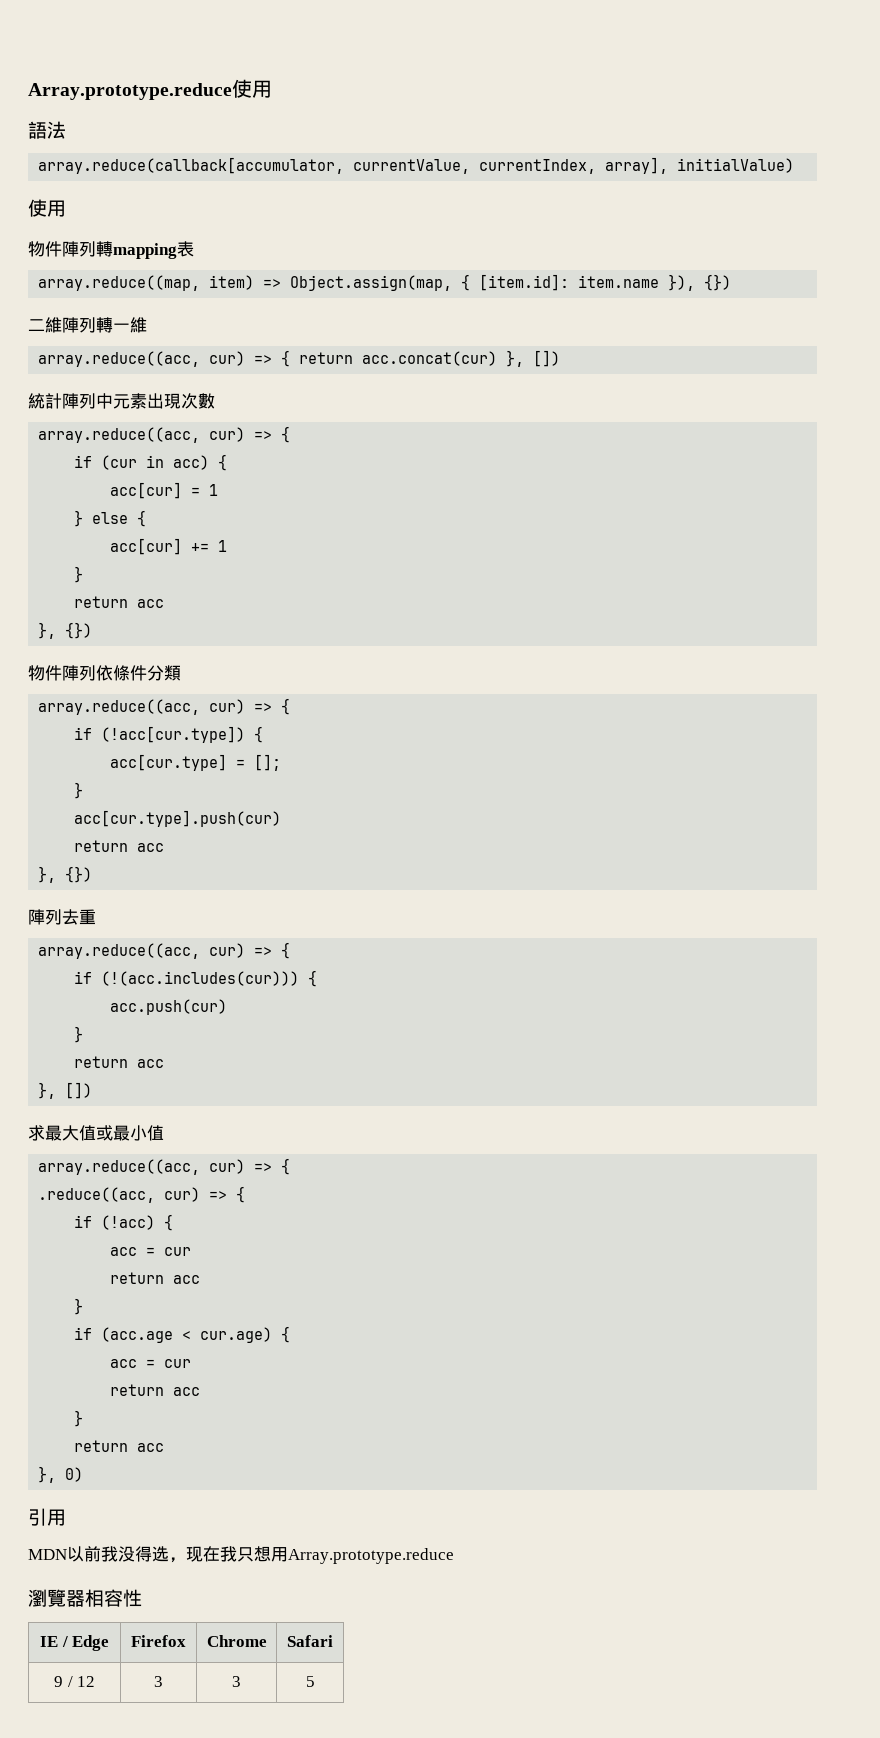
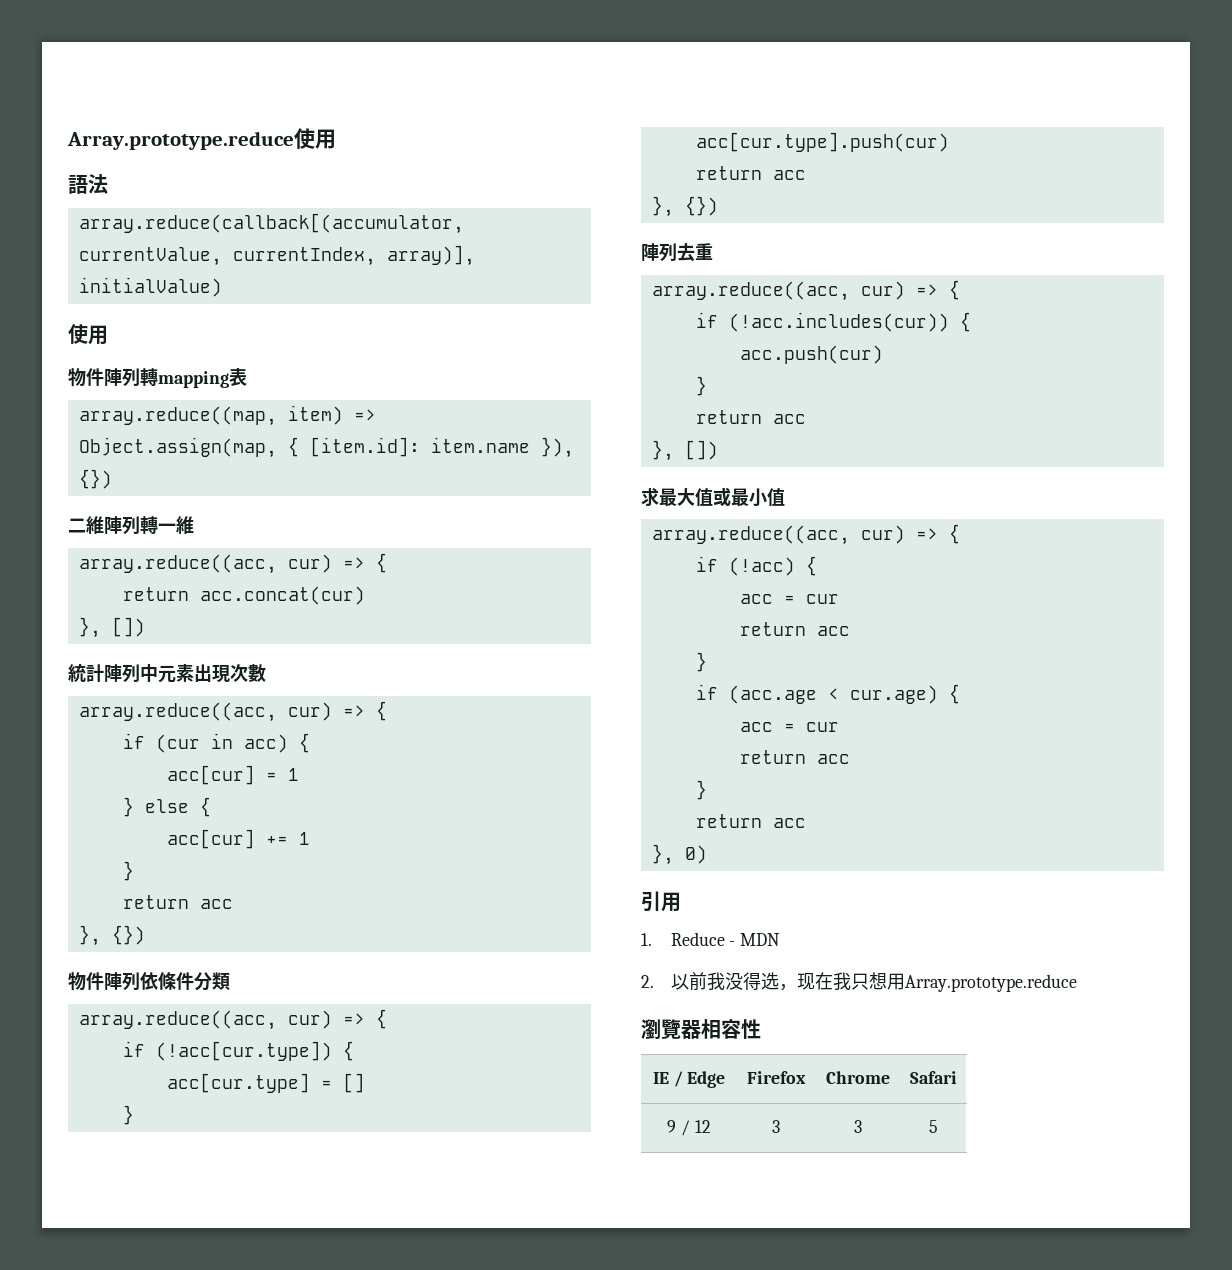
- array.reduce(callback[accumulator, currentValue, currentIndex, array], initialValue)
+ array.reduce(callback[(accumulator, currentValue, currentIndex, array)], initialValue)
  二維陣列轉一維
- array.reduce((acc, cur) => { return acc.concat(cur) }, [])
+ array.reduce((acc, cur) => {
+ return acc.concat(cur)
+ }, [])
- acc[cur.type] = [];
+ acc[cur.type] = []
- if (!(acc.includes(cur))) {
+ if (!acc.includes(cur)) {
- .reduce((acc, cur) => {
- MDN以前我没得选，现在我只想用Array.prototype.reduce
+ 1. Reduce - MDN
+ 2.以前我没得选，现在我只想用Array.prototype.reduce

